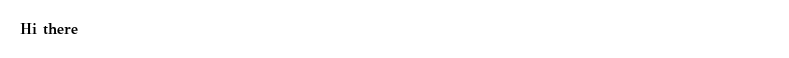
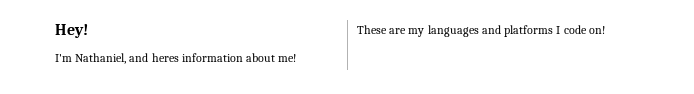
- Hi there
+ Hey!
+ I'm Nathaniel, and heres information about me!
+ These are my languages and platforms I code on!

